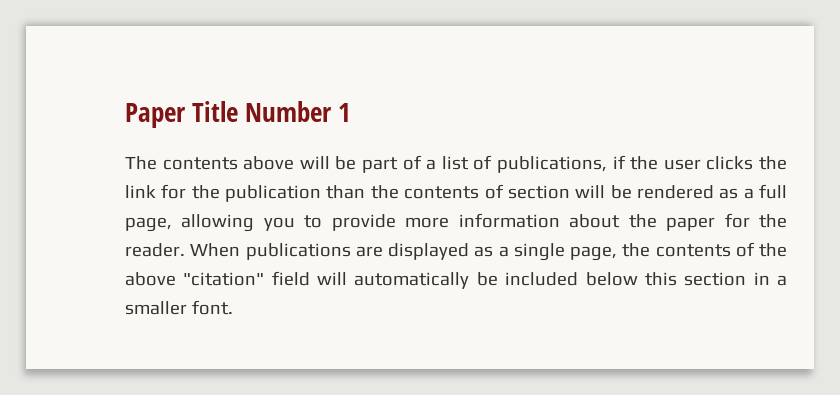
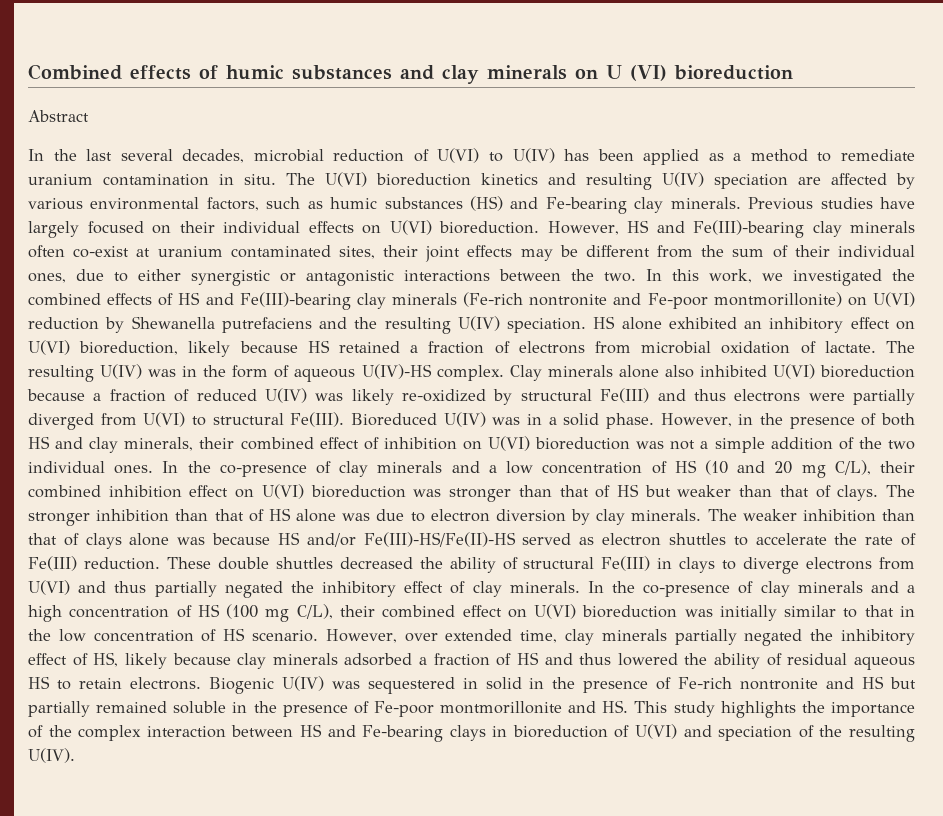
- Paper Title Number 1
- The contents above will be part of a list of publications, if the user clicks the link for the publication than the contents of section will be rendered as a full page, allowing you to provide more information about the paper for the reader. When publications are displayed as a single page, the contents of the above "citation" field will automatically be included below this section in a smaller font.
+ Combined effects of humic substances and clay minerals on U (VI) bioreduction
+ Abstract
+ In the last several decades, microbial reduction of U(VI) to U(IV) has been applied as a method to remediate uranium contamination in situ. The U(VI) bioreduction kinetics and resulting U(IV) speciation are affected by various environmental factors, such as humic substances (HS) and Fe-bearing clay minerals. Previous studies have largely focused on their individual effects on U(VI) bioreduction. However, HS and Fe(III)-bearing clay minerals often co-exist at uranium contaminated sites, their joint effects may be different from the sum of their individual ones, due to either synergistic or antagonistic interactions between the two. In this work, we investigated the combined effects of HS and Fe(III)-bearing clay minerals (Fe-rich nontronite and Fe-poor montmorillonite) on U(VI) reduction by Shewanella putrefaciens and the resulting U(IV) speciation. HS alone exhibited an inhibitory effect on U(VI) bioreduction, likely because HS retained a fraction of electrons from microbial oxidation of lactate. The resulting U(IV) was in the form of aqueous U(IV)-HS complex. Clay minerals alone also inhibited U(VI) bioreduction because a fraction of reduced U(IV) was likely re-oxidized by structural Fe(III) and thus electrons were partially diverged from U(VI) to structural Fe(III). Bioreduced U(IV) was in a solid phase. However, in the presence of both HS and clay minerals, their combined effect of inhibition on U(VI) bioreduction was not a simple addition of the two individual ones. In the co-presence of clay minerals and a low concentration of HS (10 and 20 mg C/L), their combined inhibition effect on U(VI) bioreduction was stronger than that of HS but weaker than that of clays. The stronger inhibition than that of HS alone was due to electron diversion by clay minerals. The weaker inhibition than that of clays alone was because HS and/or Fe(III)-HS/Fe(II)-HS served as electron shuttles to accelerate the rate of Fe(III) reduction. These double shuttles decreased the ability of structural Fe(III) in clays to diverge electrons from U(VI) and thus partially negated the inhibitory effect of clay minerals. In the co-presence of clay minerals and a high concentration of HS (100 mg C/L), their combined effect on U(VI) bioreduction was initially similar to that in the low concentration of HS scenario. However, over extended time, clay minerals partially negated the inhibitory effect of HS, likely because clay minerals adsorbed a fraction of HS and thus lowered the ability of residual aqueous HS to retain electrons. Biogenic U(IV) was sequestered in solid in the presence of Fe-rich nontronite and HS but partially remained soluble in the presence of Fe-poor montmorillonite and HS. This study highlights the importance of the complex interaction between HS and Fe-bearing clays in bioreduction of U(VI) and speciation of the resulting U(IV).

